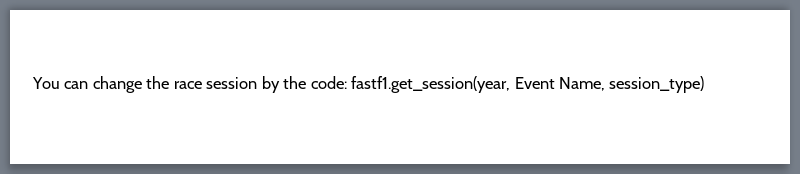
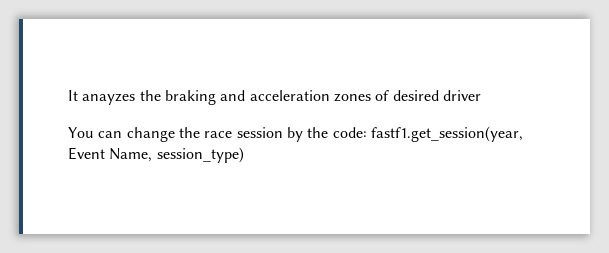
+ It anayzes the braking and acceleration zones of desired driver

